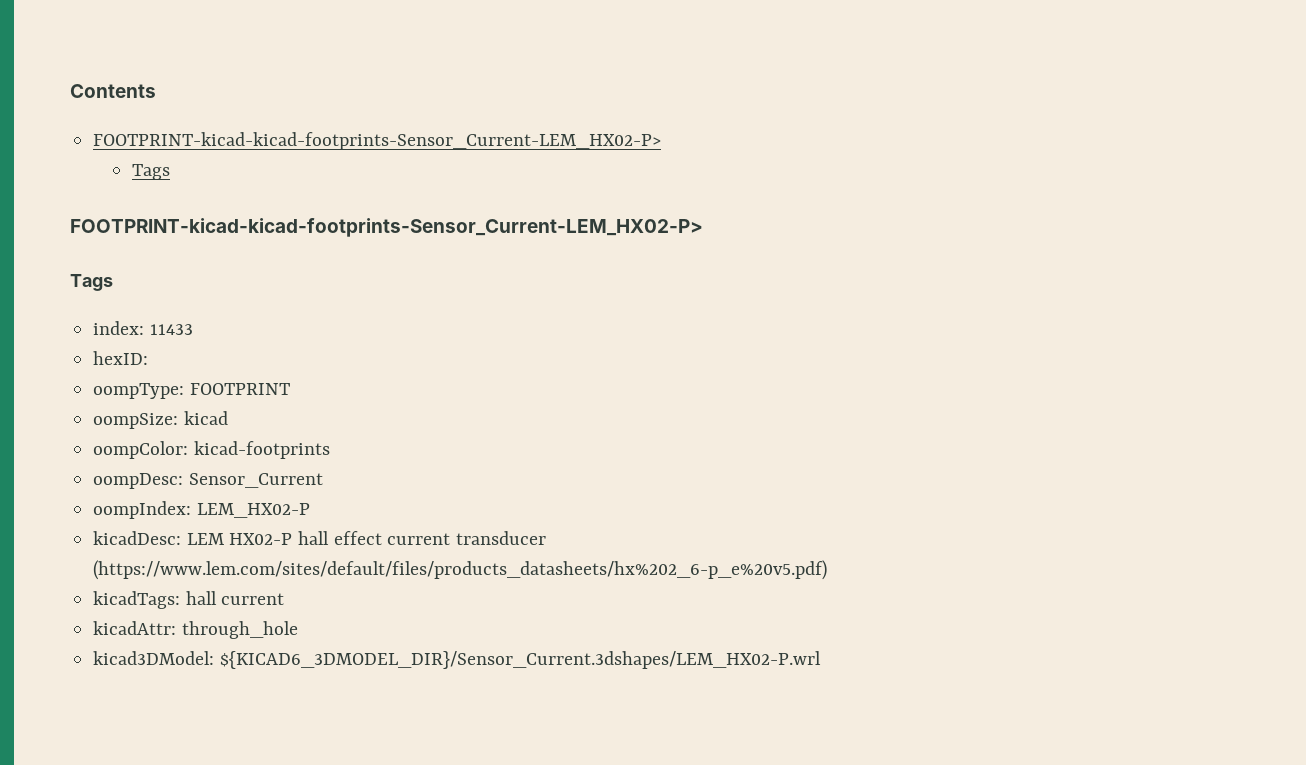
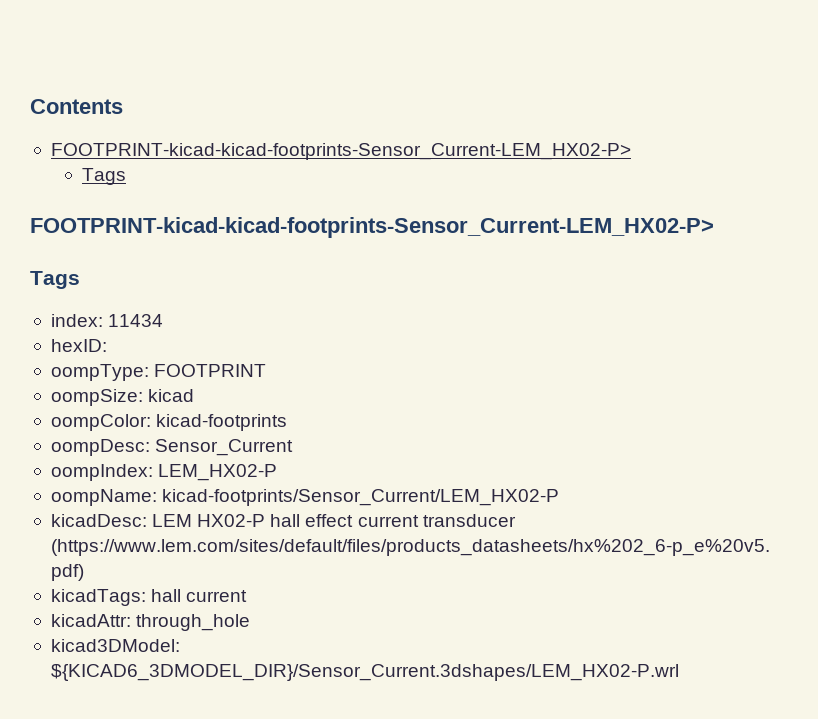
- index: 11433
+ index: 11434
+ oompName: kicad-footprints/Sensor_Current/LEM_HX02-P

